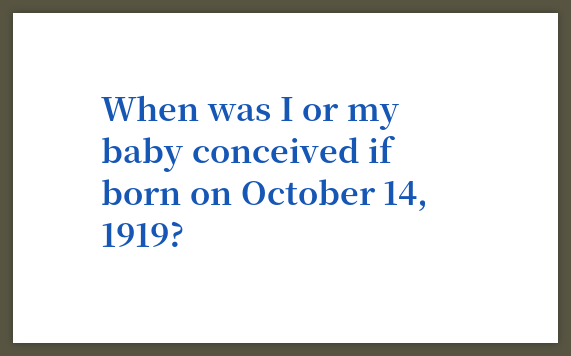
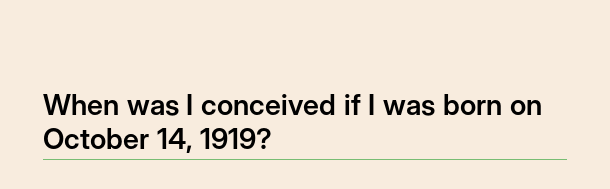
- When was I or my baby conceived if born on October 14, 1919?
+ When was I conceived if I was born on October 14, 1919?

